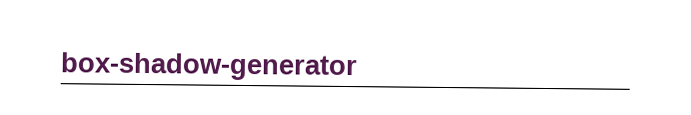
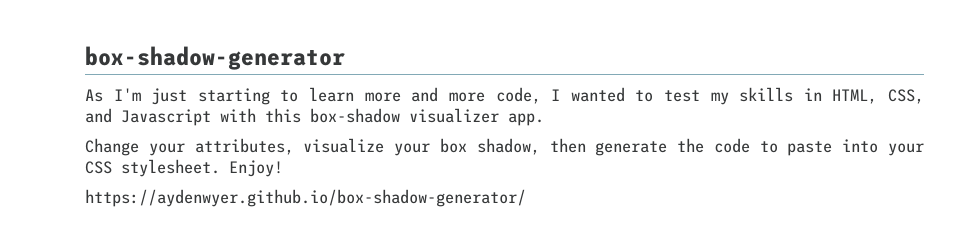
+ As I'm just starting to learn more and more code, I wanted to test my skills in HTML, CSS, and Javascript with this box-shadow visualizer app.
+ Change your attributes, visualize your box shadow, then generate the code to paste into your CSS stylesheet. Enjoy!
+ https://aydenwyer.github.io/box-shadow-generator/

